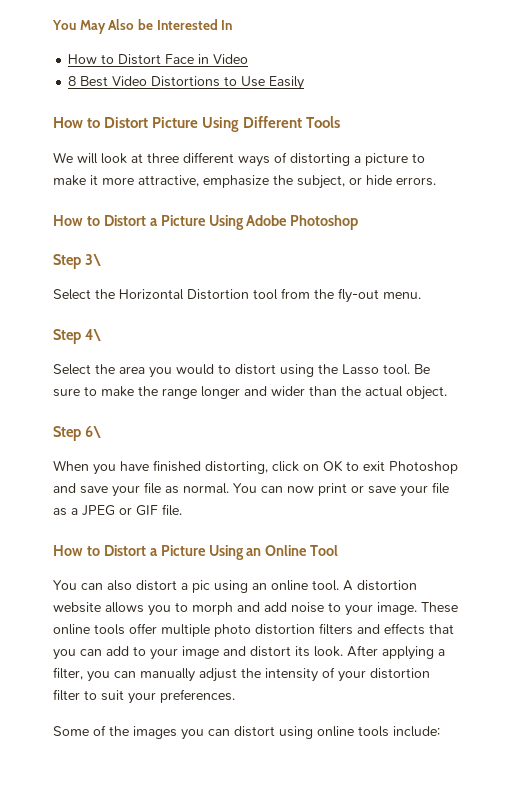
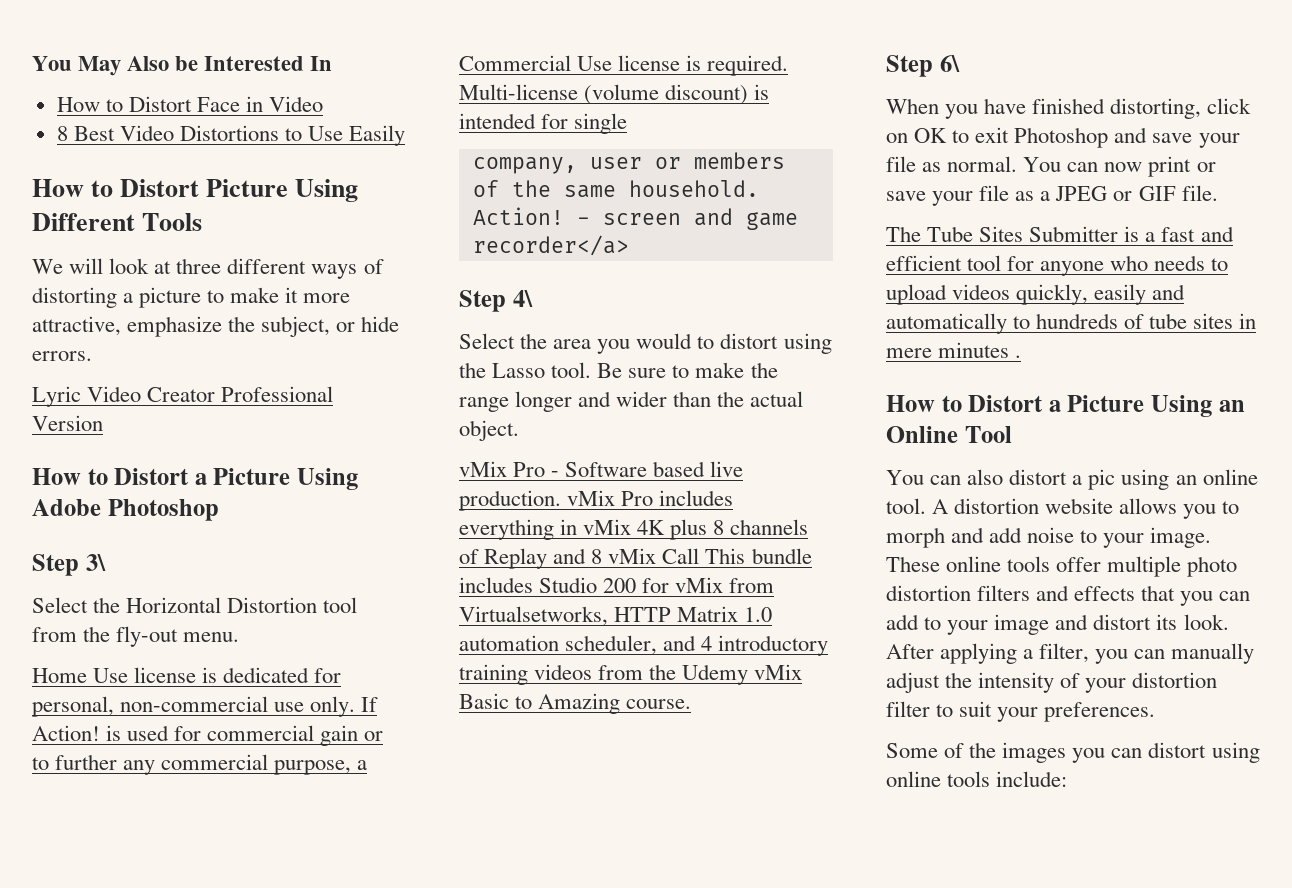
+ Lyric Video Creator Professional Version
+ Home Use license is dedicated for personal, non-commercial use only. If Action! is used for commercial gain or to further any commercial purpose, a Commercial Use license is required. Multi-license (volume discount) is intended for single
+ company, user or members of the same household. Action! - screen and game recorder</a>
+ vMix Pro - Software based live production. vMix Pro includes everything in vMix 4K plus 8 channels of Replay and 8 vMix Call This bundle includes Studio 200 for vMix from Virtualsetworks, HTTP Matrix 1.0 automation scheduler, and 4 introductory training videos from the Udemy vMix Basic to Amazing course.
+ The Tube Sites Submitter is a fast and efficient tool for anyone who needs to upload videos quickly, easily and automatically to hundreds of tube sites in mere minutes .

